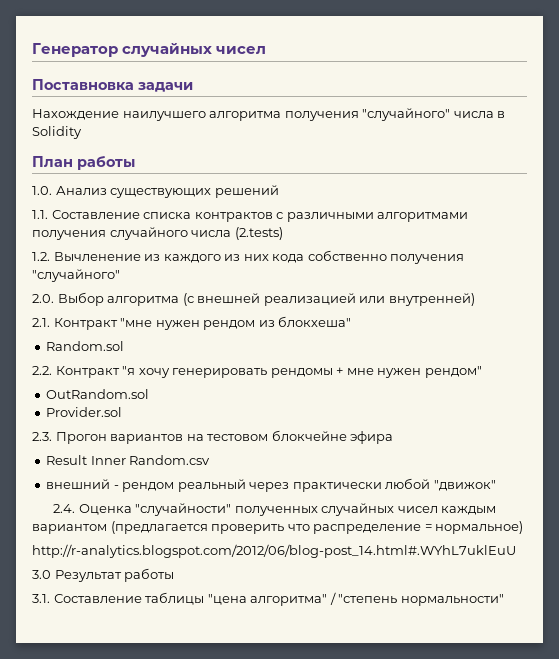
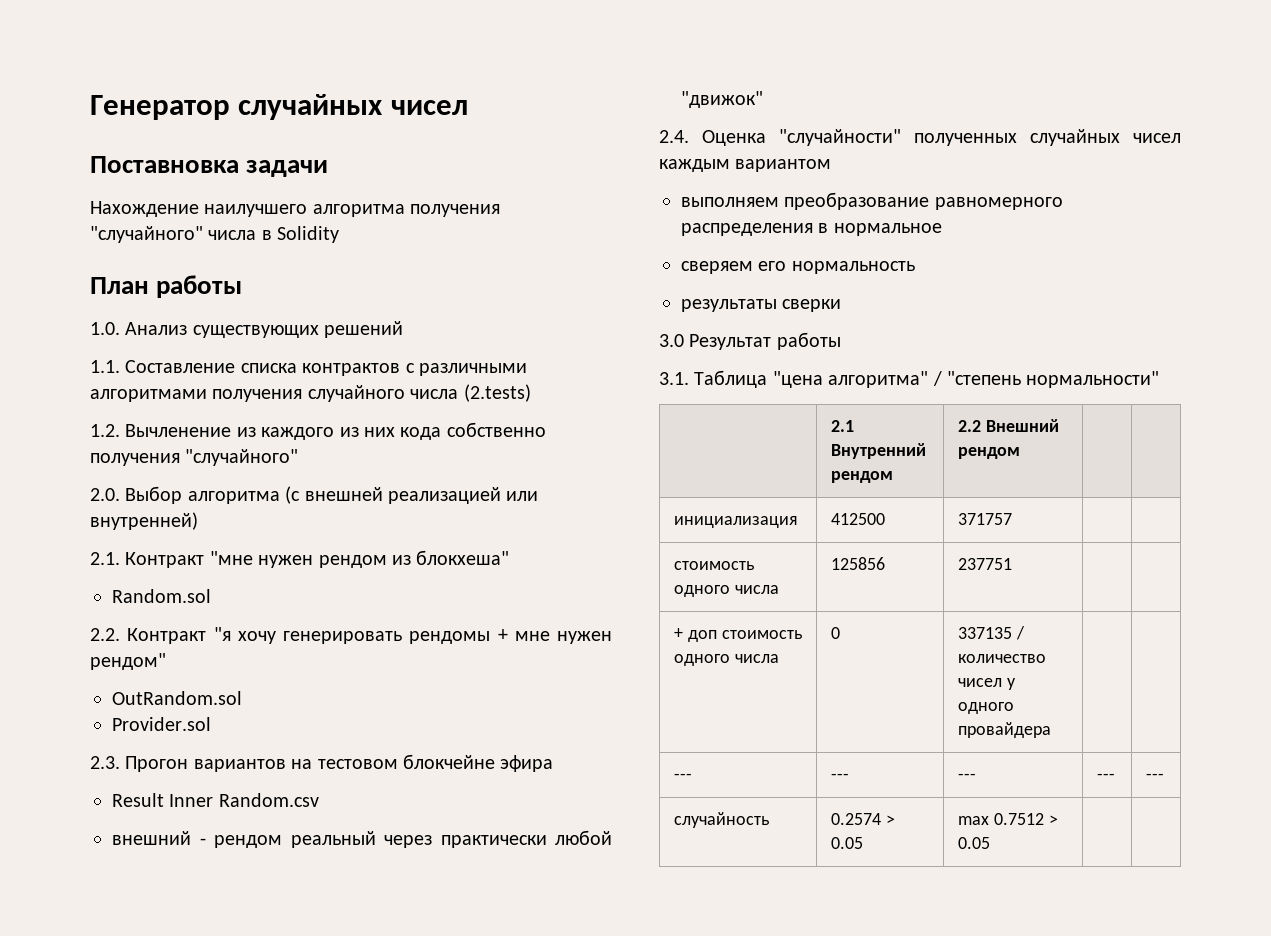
- 2.4. Оценка "случайности" полученных случайных чисел каждым вариантом (предлагается проверить что распределение = нормальное)
- http://r-analytics.blogspot.com/2012/06/blog-post_14.html#.WYhL7uklEuU
+ 2.4. Оценка "случайности" полученных случайных чисел каждым вариантом
+ выполняем преобразование равномерного распределения в нормальное
+ сверяем его нормальность
+ результаты сверки
- 3.1. Составление таблицы "цена алгоритма" / "степень нормальности"
+ 3.1. Таблица "цена алгоритма" / "степень нормальности"
+ | 2.1 Внутренний рендом | 2.2 Внешний рендом | |
+ инициализация | 412500 | 371757 | |
+ стоимость одного числа | 125856 | 237751 | |
+ + доп стоимость одного числа | 0 | 337135 / количество чисел у одного провайдера | |
+ --- | --- | --- | --- | ---
+ cлучайность | 0.2574 > 0.05 | max 0.7512 > 0.05 | |

